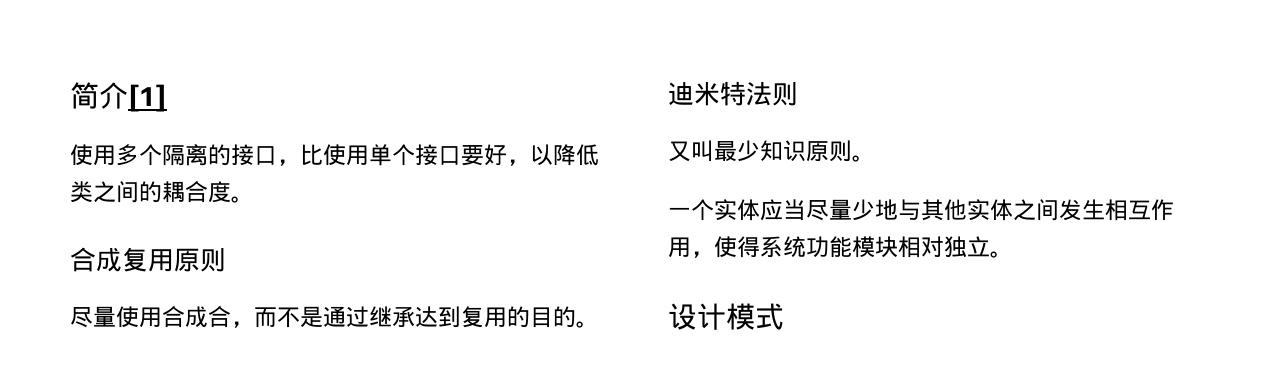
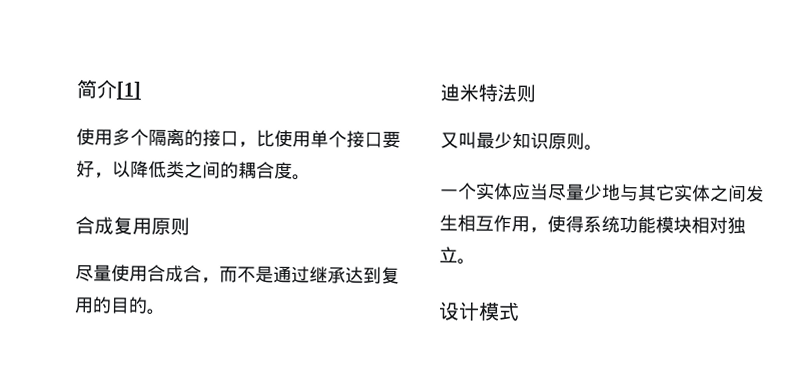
- 一个实体应当尽量少地与其他实体之间发生相互作用，使得系统功能模块相对独立。
+ 一个实体应当尽量少地与其它实体之间发生相互作用，使得系统功能模块相对独立。

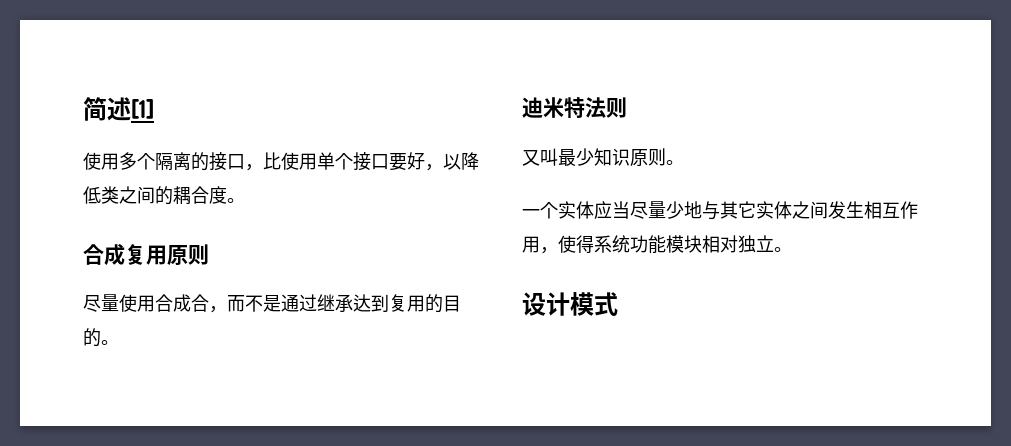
- 简介[1]
+ 简述[1]

